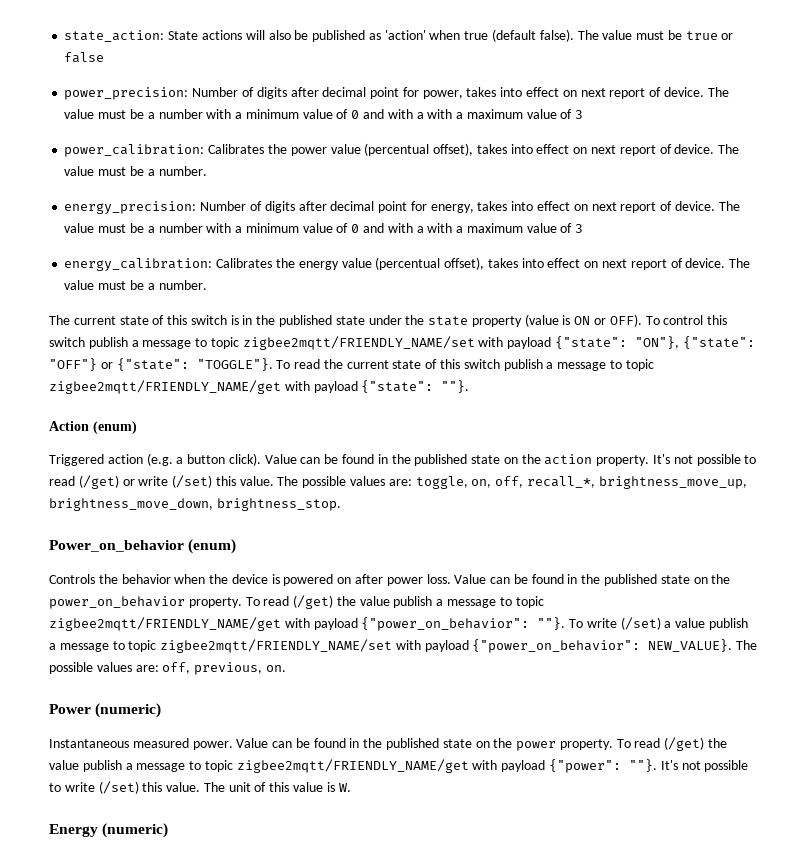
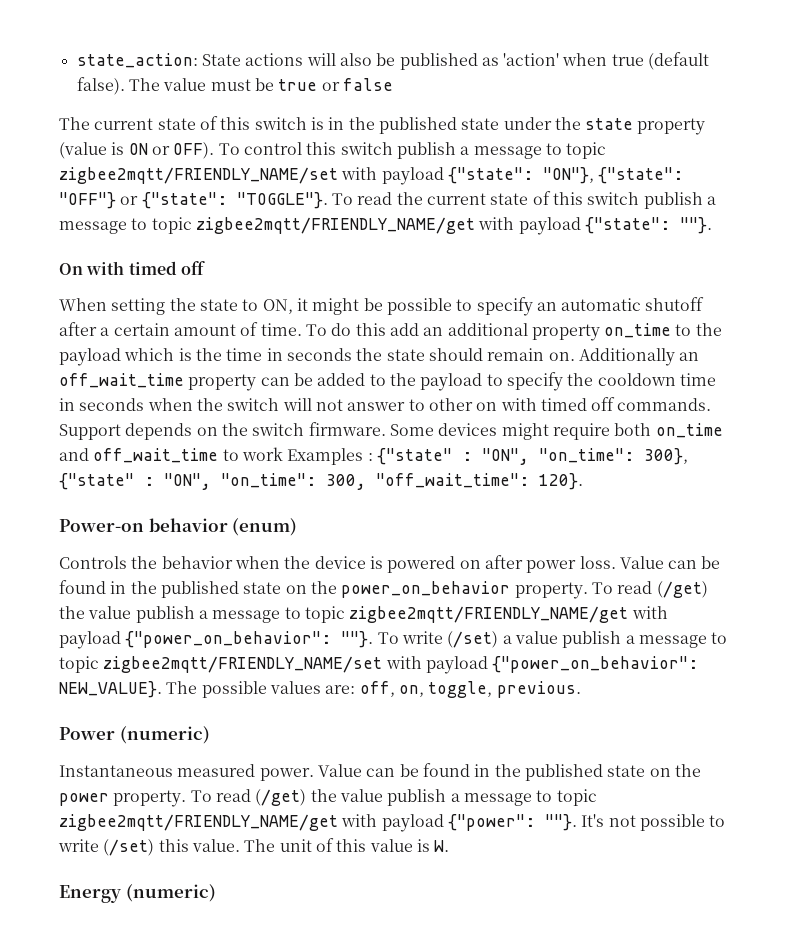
- power_precision: Number of digits after decimal point for power, takes into effect on next report of device. The value must be a number with a minimum value of 0 and with a with a maximum value of 3
- power_calibration: Calibrates the power value (percentual offset), takes into effect on next report of device. The value must be a number.
- energy_precision: Number of digits after decimal point for energy, takes into effect on next report of device. The value must be a number with a minimum value of 0 and with a with a maximum value of 3
- energy_calibration: Calibrates the energy value (percentual offset), takes into effect on next report of device. The value must be a number.
- Action (enum)
- Triggered action (e.g. a button click). Value can be found in the published state on the action property. It's not possible to read (/get) or write (/set) this value. The possible values are: toggle, on, off, recall_*, brightness_move_up, brightness_move_down, brightness_stop.
- Power_on_behavior (enum)
+ On with timed off
+ When setting the state to ON, it might be possible to specify an automatic shutoff after a certain amount of time. To do this add an additional property on_time to the payload which is the time in seconds the state should remain on. Additionally an off_wait_time property can be added to the payload to specify the cooldown time in seconds when the switch will not answer to other on with timed off commands. Support depends on the switch firmware. Some devices might require both on_time and off_wait_time to work Examples : {"state" : "ON", "on_time": 300}, {"state" : "ON", "on_time": 300, "off_wait_time": 120}.
+ Power-on behavior (enum)
- The possible values are: off, previous, on.
+ The possible values are: off, on, toggle, previous.

